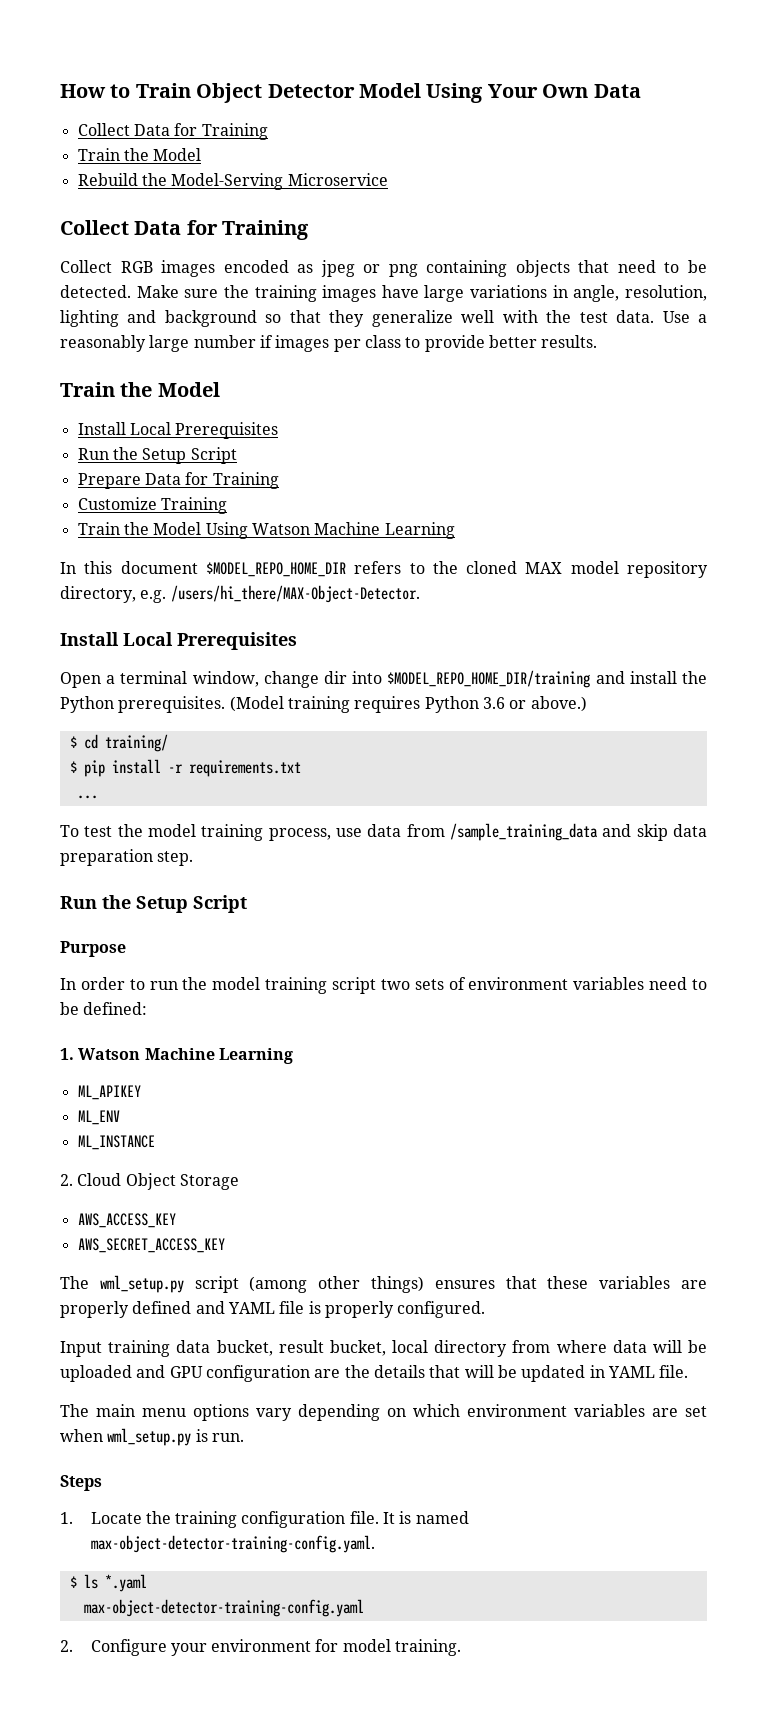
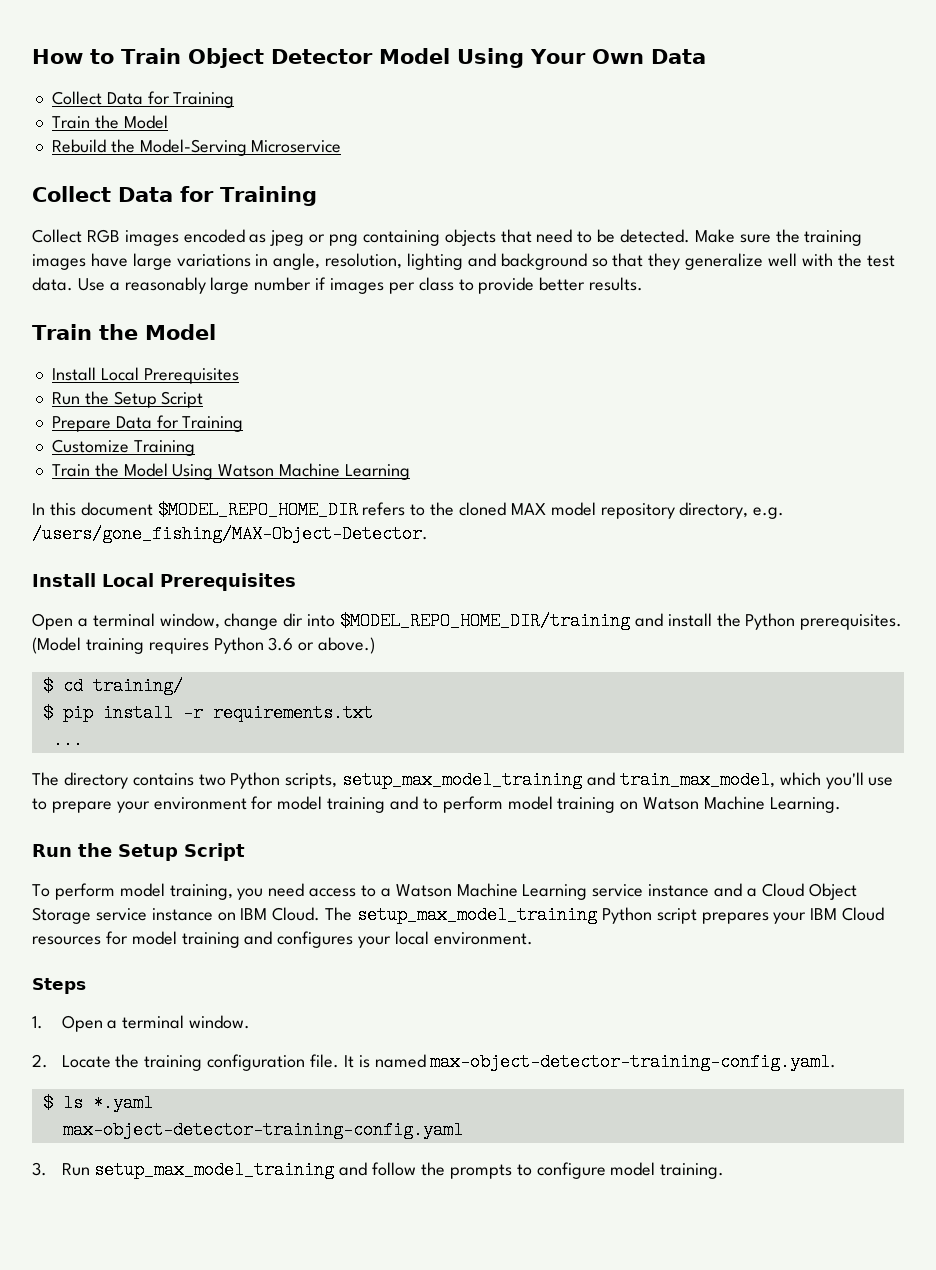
- In this document $MODEL_REPO_HOME_DIR refers to the cloned MAX model repository directory, e.g. /users/hi_there/MAX-Object-Detector.
+ In this document $MODEL_REPO_HOME_DIR refers to the cloned MAX model repository directory, e.g. /users/gone_fishing/MAX-Object-Detector.
- To test the model training process, use data from /sample_training_data and skip data preparation step.
+ The directory contains two Python scripts, setup_max_model_training and train_max_model, which you'll use to prepare your environment for model training and to perform model training on Watson Machine Learning.
  Run the Setup Script
- Purpose
- In order to run the model training script two sets of environment variables need to be defined:
- 1. Watson Machine Learning
- ML_APIKEY
- ML_ENV
- ML_INSTANCE
- 2. Cloud Object Storage
- AWS_ACCESS_KEY
- AWS_SECRET_ACCESS_KEY
- The wml_setup.py script (among other things) ensures that these variables are properly defined and YAML file is properly configured.
- Input training data bucket, result bucket, local directory from where data will be uploaded and GPU configuration are the details that will be updated in YAML file.
- The main menu options vary depending on which environment variables are set when wml_setup.py is run.
+ To perform model training, you need access to a Watson Machine Learning service instance and a Cloud Object Storage service instance on IBM Cloud. The setup_max_model_training Python script prepares your IBM Cloud resources for model training and configures your local environment.
  Steps
- 1. Locate the training configuration file.
+ 1. Open a terminal window.
+ 2. Locate the training configuration file.
- 2. Configure your environment for model training.
+ 3. Run setup_max_model_training and follow the prompts to configure model training.

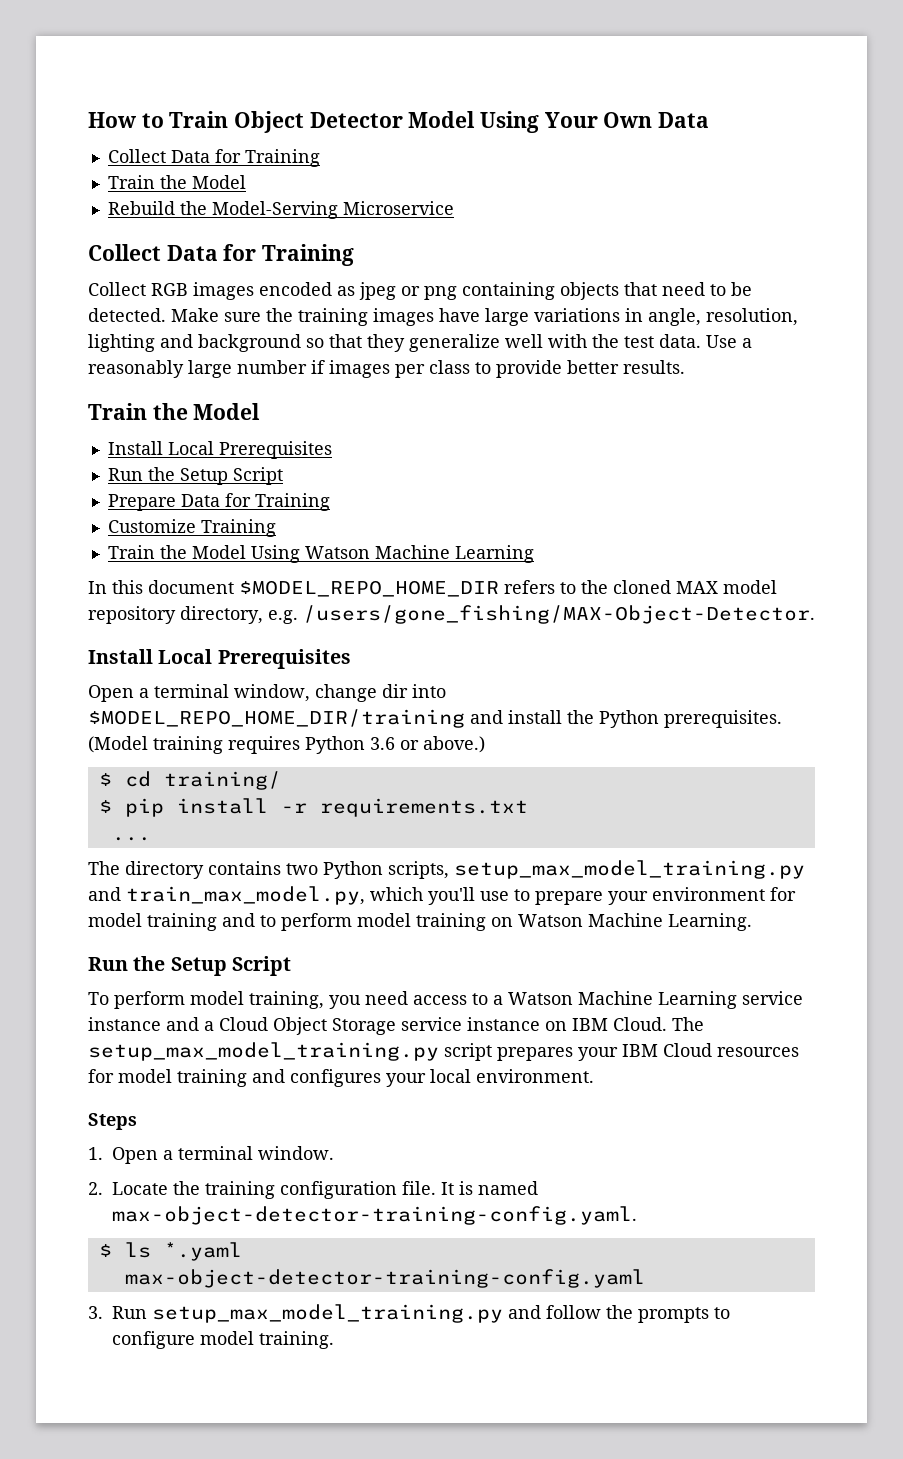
- The directory contains two Python scripts, setup_max_model_training and train_max_model, which you'll use to prepare your environment for model training and to perform model training on Watson Machine Learning.
+ The directory contains two Python scripts, setup_max_model_training.py and train_max_model.py, which you'll use to prepare your environment for model training and to perform model training on Watson Machine Learning.
- The setup_max_model_training Python script prepares your IBM Cloud resources for model training and configures your local environment.
+ The setup_max_model_training.py script prepares your IBM Cloud resources for model training and configures your local environment.
- 3. Run setup_max_model_training and follow the prompts to configure model training.
+ 3. Run setup_max_model_training.py and follow the prompts to configure model training.

